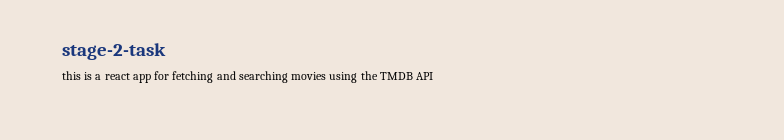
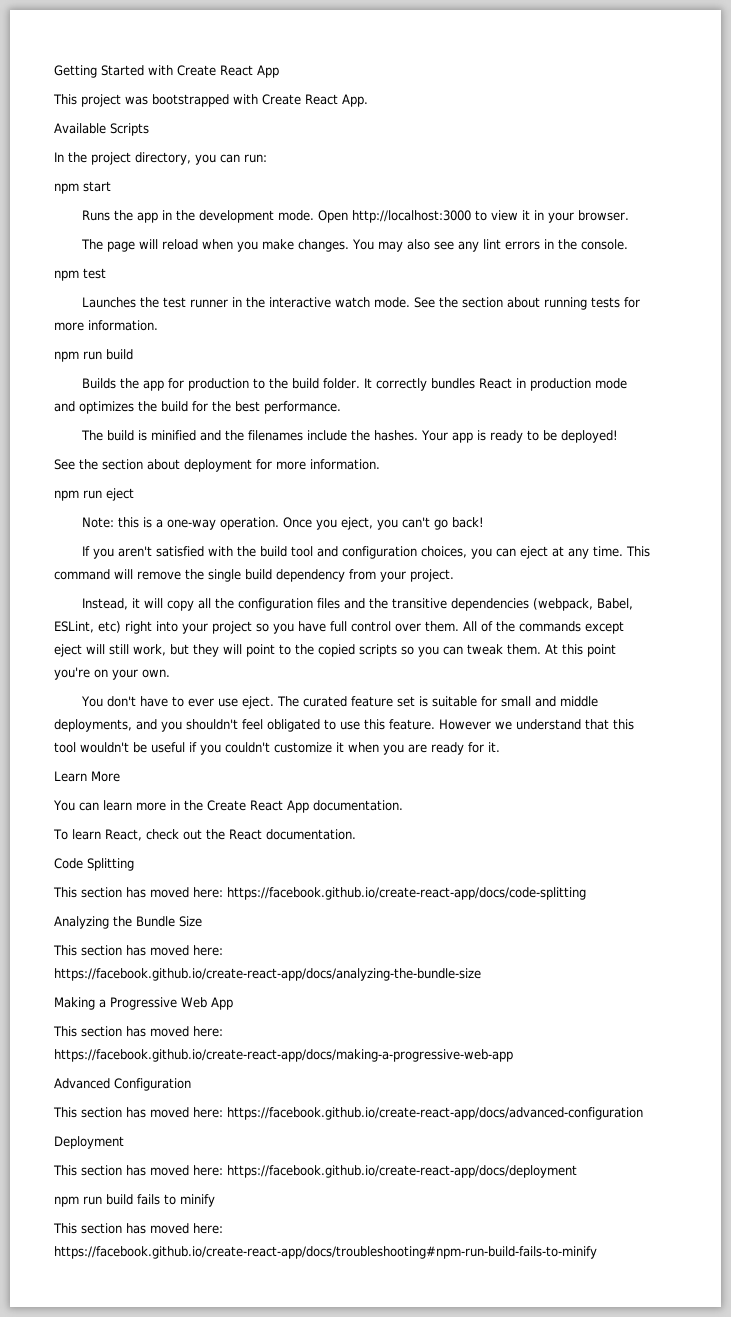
- stage-2-task
- this is a react app for fetching and searching movies using the TMDB API
+ Getting Started with Create React App
+ This project was bootstrapped with Create React App.
+ Available Scripts
+ In the project directory, you can run:
+ npm start
+ Runs the app in the development mode. Open http://localhost:3000 to view it in your browser.
+ The page will reload when you make changes. You may also see any lint errors in the console.
+ npm test
+ Launches the test runner in the interactive watch mode. See the section about running tests for more information.
+ npm run build
+ Builds the app for production to the build folder. It correctly bundles React in production mode and optimizes the build for the best performance.
+ The build is minified and the filenames include the hashes. Your app is ready to be deployed!
+ See the section about deployment for more information.
+ npm run eject
+ Note: this is a one-way operation. Once you eject, you can't go back!
+ If you aren't satisfied with the build tool and configuration choices, you can eject at any time. This command will remove the single build dependency from your project.
+ Instead, it will copy all the configuration files and the transitive dependencies (webpack, Babel, ESLint, etc) right into your project so you have full control over them. All of the commands except eject will still work, but they will point to the copied scripts so you can tweak them. At this point you're on your own.
+ You don't have to ever use eject. The curated feature set is suitable for small and middle deployments, and you shouldn't feel obligated to use this feature. However we understand that this tool wouldn't be useful if you couldn't customize it when you are ready for it.
+ Learn More
+ You can learn more in the Create React App documentation.
+ To learn React, check out the React documentation.
+ Code Splitting
+ This section has moved here: https://facebook.github.io/create-react-app/docs/code-splitting
+ Analyzing the Bundle Size
+ This section has moved here: https://facebook.github.io/create-react-app/docs/analyzing-the-bundle-size
+ Making a Progressive Web App
+ This section has moved here: https://facebook.github.io/create-react-app/docs/making-a-progressive-web-app
+ Advanced Configuration
+ This section has moved here: https://facebook.github.io/create-react-app/docs/advanced-configuration
+ Deployment
+ This section has moved here: https://facebook.github.io/create-react-app/docs/deployment
+ npm run build fails to minify
+ This section has moved here: https://facebook.github.io/create-react-app/docs/troubleshooting#npm-run-build-fails-to-minify

